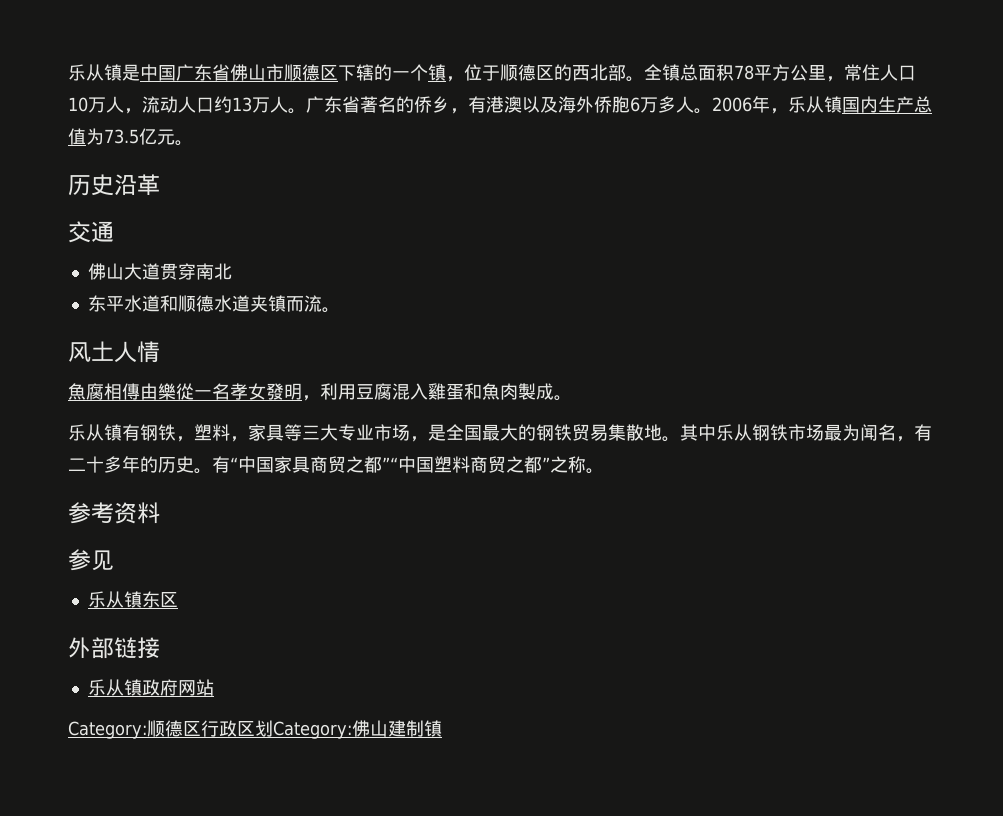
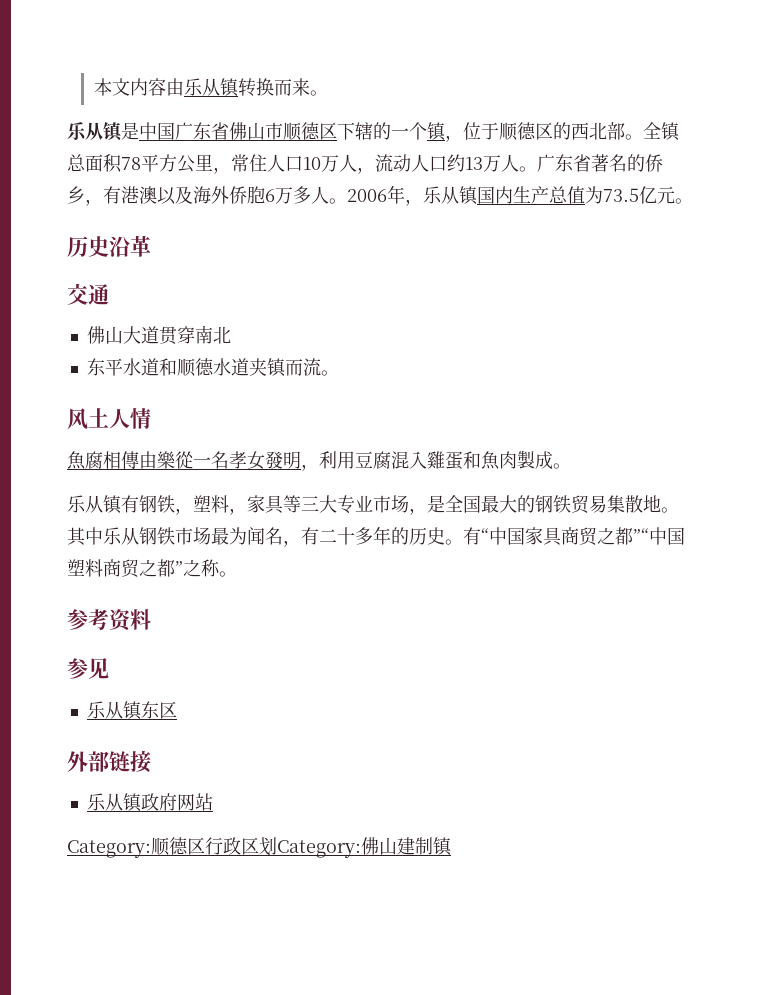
+ 本文内容由乐从镇转换而来。

